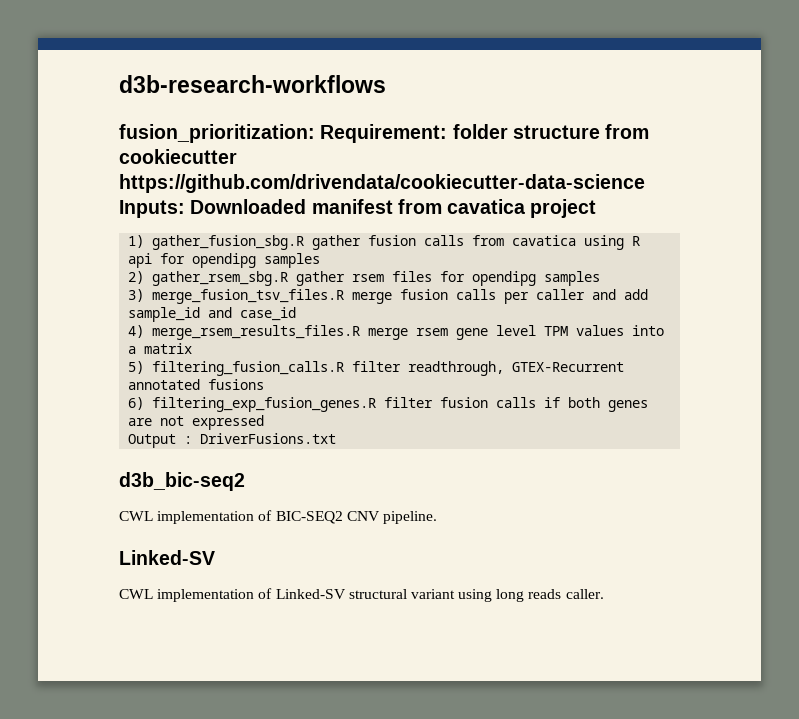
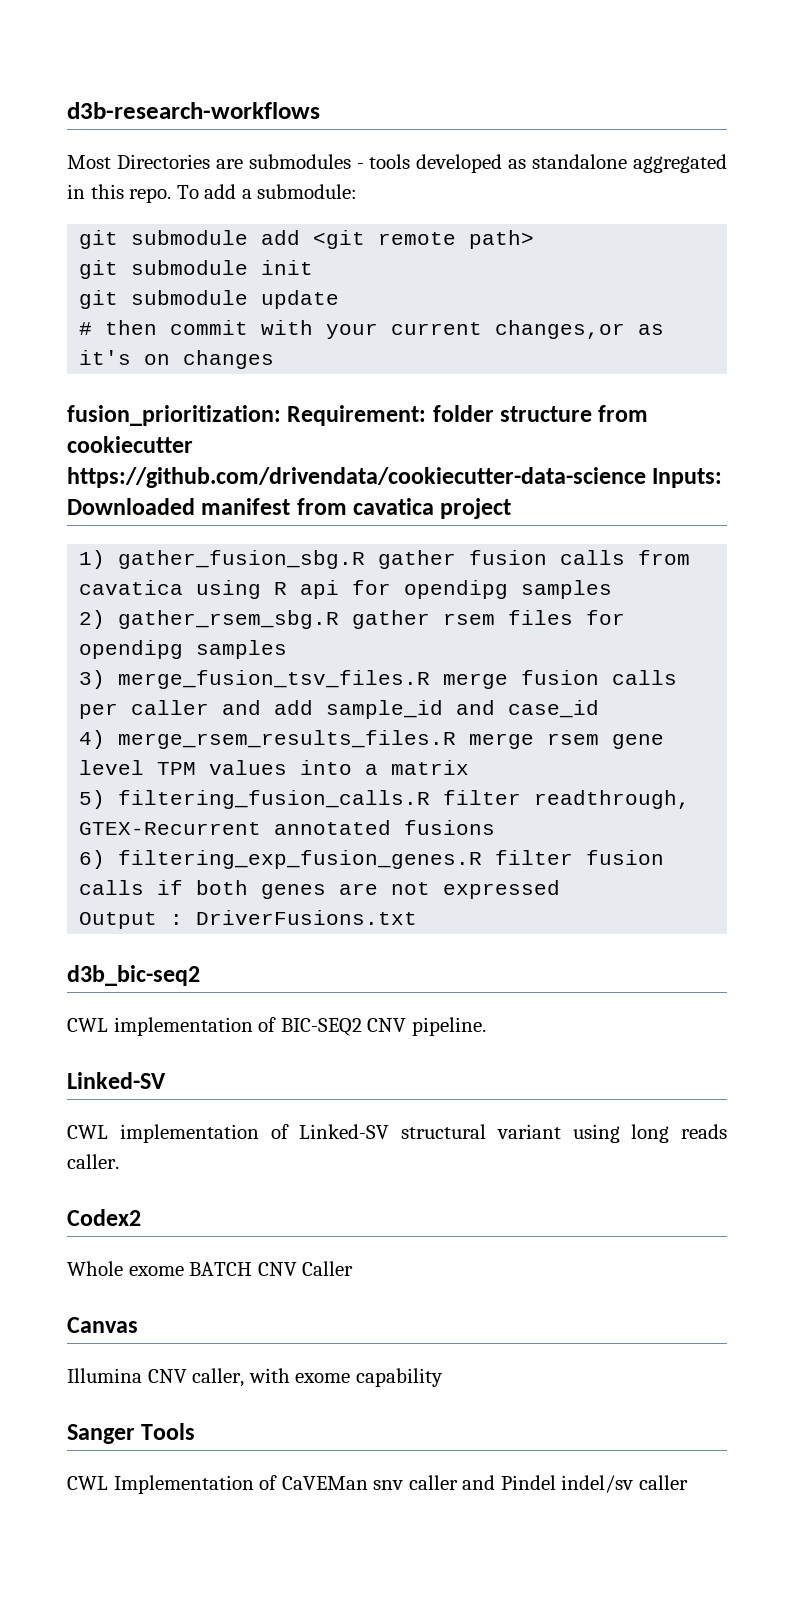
+ Most Directories are submodules - tools developed as standalone aggregated in this repo. To add a submodule:
+ git submodule add <git remote path>
+ git submodule init
+ git submodule update
+ # then commit with your current changes,or as it's on changes
+ Codex2
+ Whole exome BATCH CNV Caller
+ Canvas
+ Illumina CNV caller, with exome capability
+ Sanger Tools
+ CWL Implementation of CaVEMan snv caller and Pindel indel/sv caller

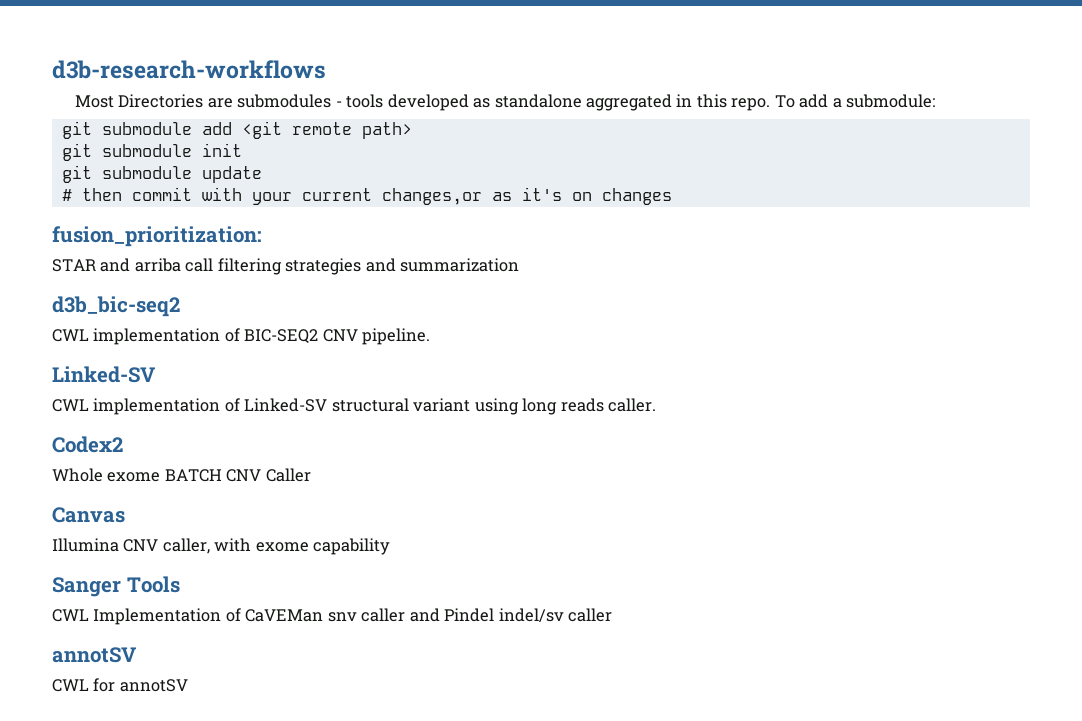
- fusion_prioritization: Requirement: folder structure from cookiecutter https://github.com/drivendata/cookiecutter-data-science Inputs: Downloaded manifest from cavatica project
- 1) gather_fusion_sbg.R gather fusion calls from cavatica using R api for opendipg samples
- 2) gather_rsem_sbg.R gather rsem files for opendipg samples
- 3) merge_fusion_tsv_files.R merge fusion calls per caller and add sample_id and case_id
- 4) merge_rsem_results_files.R merge rsem gene level TPM values into a matrix
- 5) filtering_fusion_calls.R filter readthrough, GTEX-Recurrent annotated fusions
- 6) filtering_exp_fusion_genes.R filter fusion calls if both genes are not expressed
- Output : DriverFusions.txt
+ fusion_prioritization:
+ STAR and arriba call filtering strategies and summarization
  CWL Implementation of CaVEMan snv caller and Pindel indel/sv caller
+ annotSV
+ CWL for annotSV

